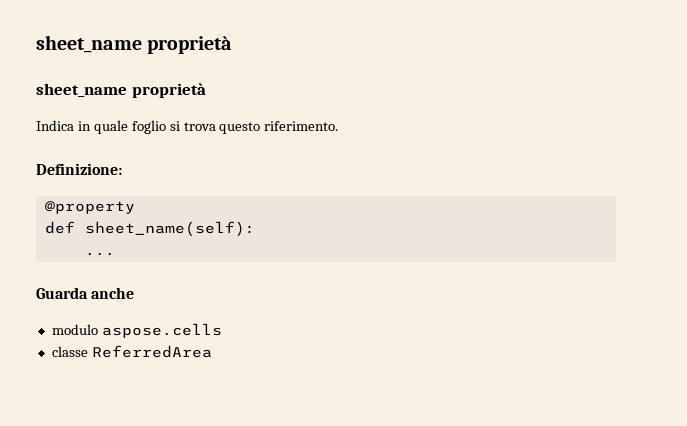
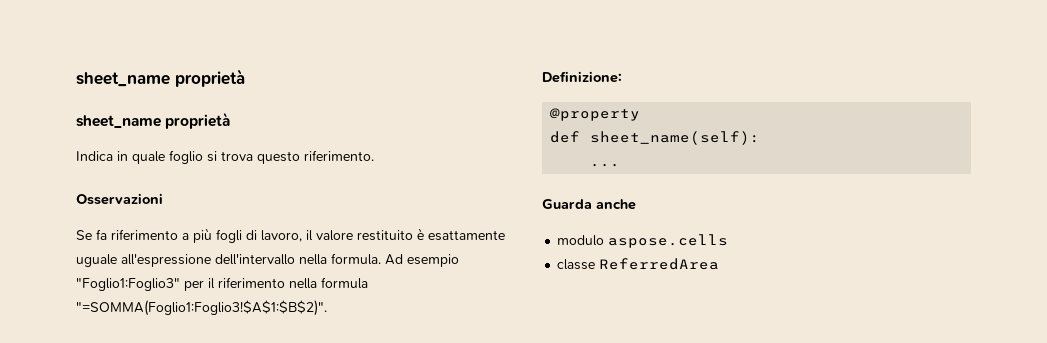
+ Osservazioni
+ Se fa riferimento a più fogli di lavoro, il valore restituito è esattamente uguale all'espressione dell'intervallo nella formula. Ad esempio "Foglio1:Foglio3" per il riferimento nella formula "=SOMMA(Foglio1:Foglio3!$A$1:$B$2)".

